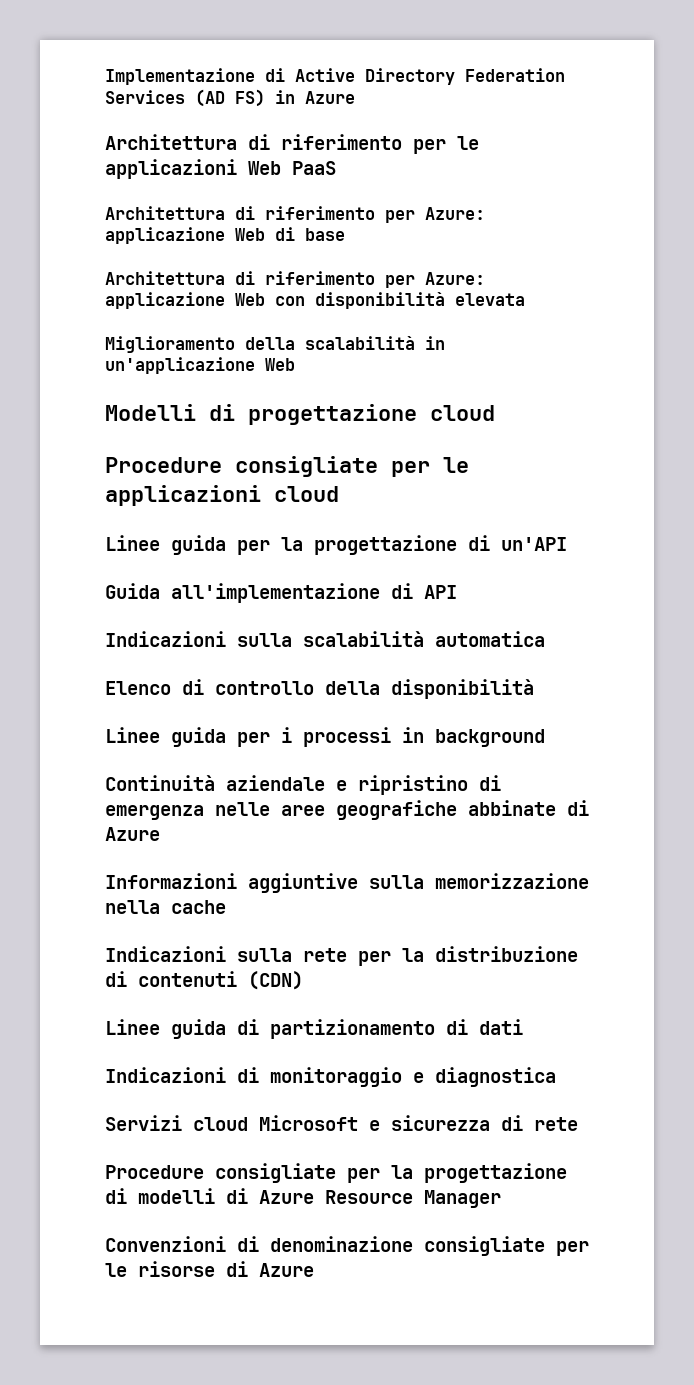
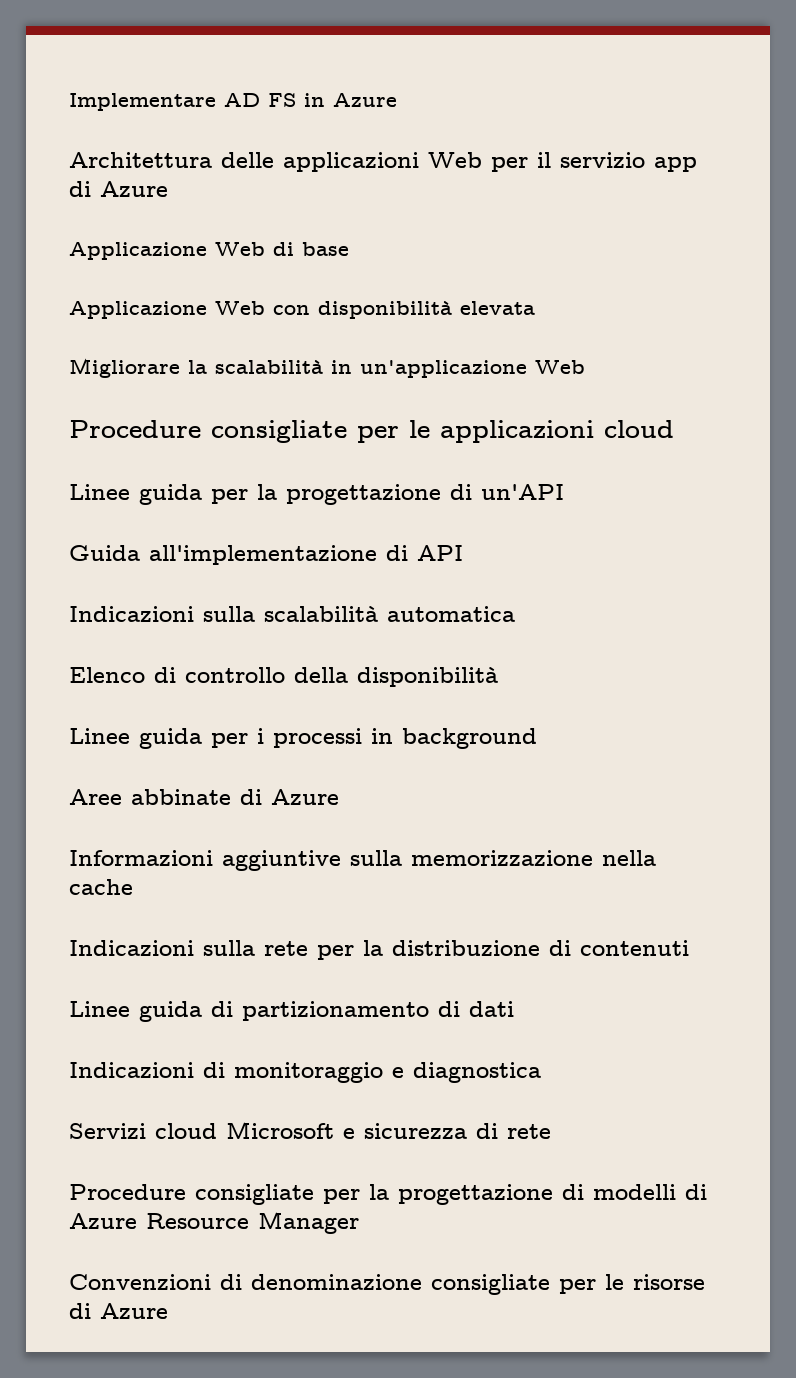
- Implementazione di Active Directory Federation Services (AD FS) in Azure
- Architettura di riferimento per le applicazioni Web PaaS
- Architettura di riferimento per Azure: applicazione Web di base
- Architettura di riferimento per Azure: applicazione Web con disponibilità elevata
+ Implementare AD FS in Azure
+ Architettura delle applicazioni Web per il servizio app di Azure
+ Applicazione Web di base
+ Applicazione Web con disponibilità elevata
- Miglioramento della scalabilità in un'applicazione Web
+ Migliorare la scalabilità in un'applicazione Web
- Modelli di progettazione cloud
- Continuità aziendale e ripristino di emergenza nelle aree geografiche abbinate di Azure
+ Aree abbinate di Azure
- Indicazioni sulla rete per la distribuzione di contenuti (CDN)
+ Indicazioni sulla rete per la distribuzione di contenuti

